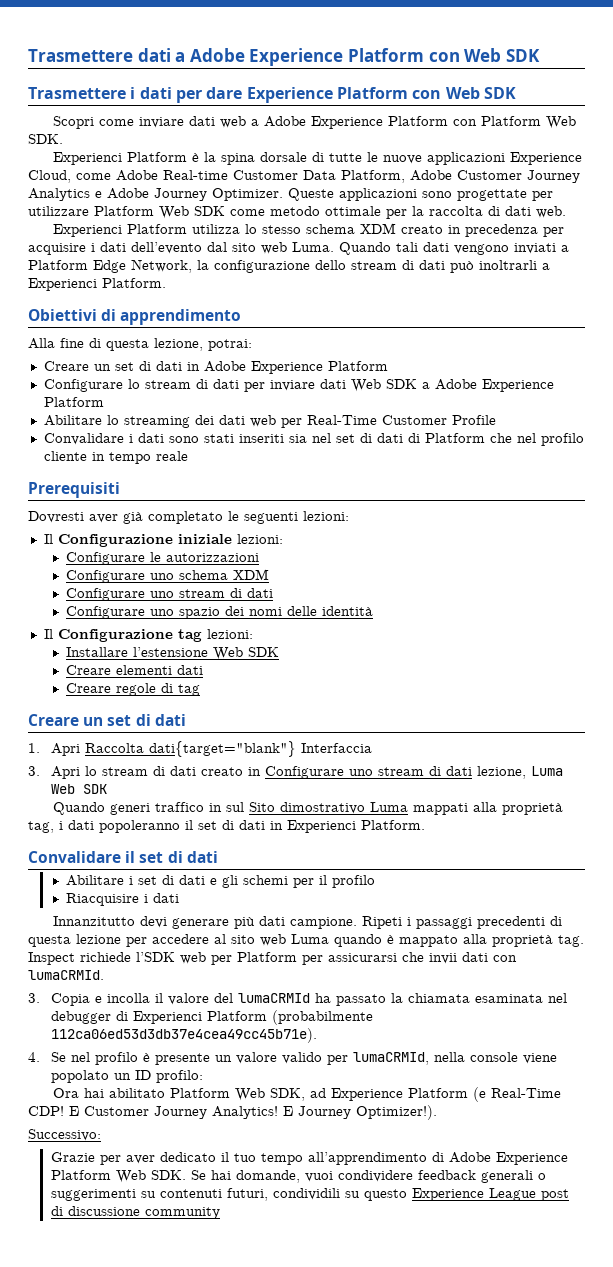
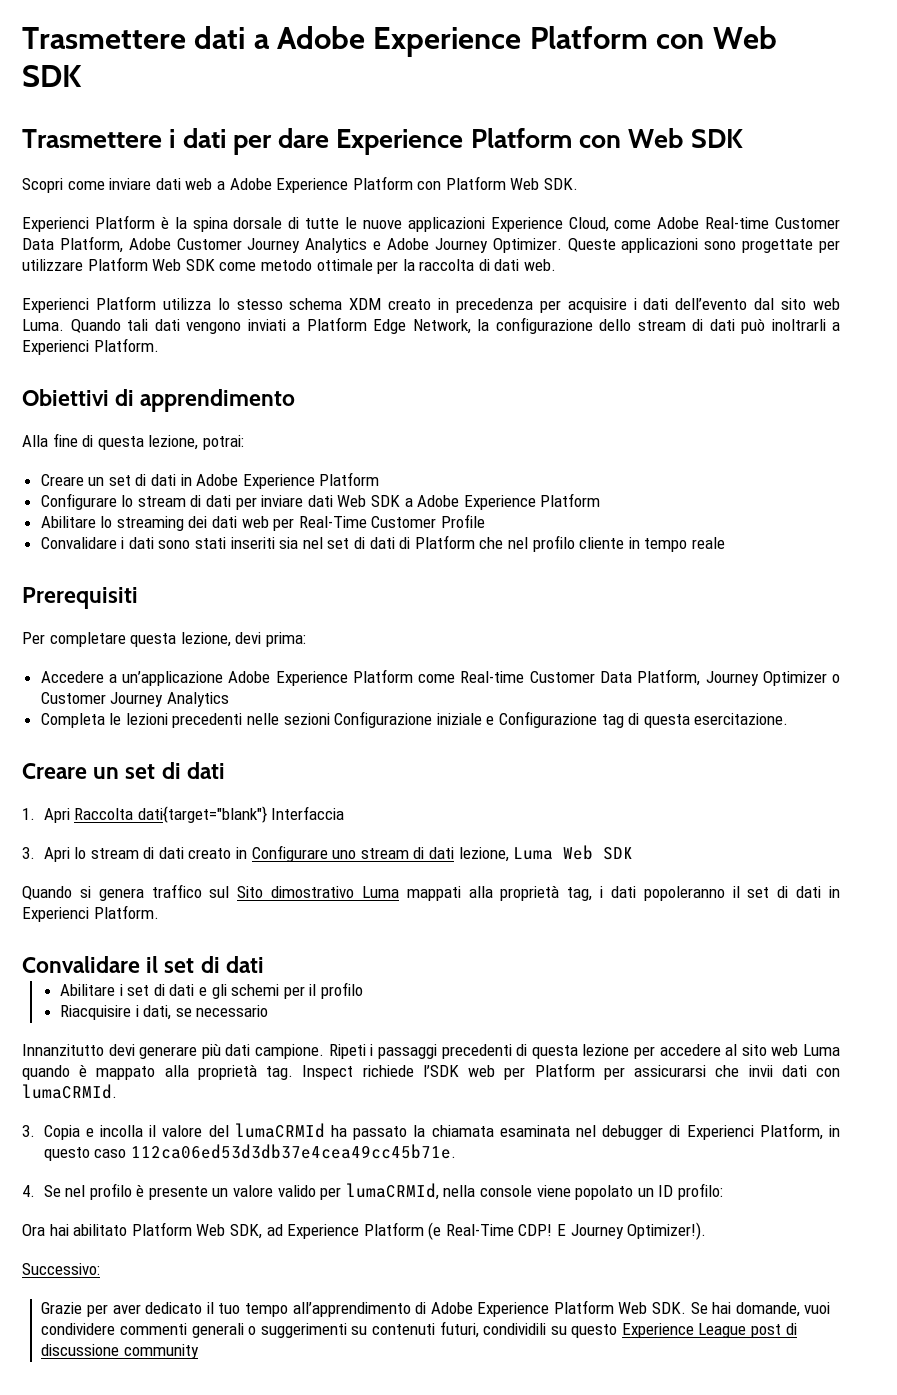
- Dovresti aver già completato le seguenti lezioni:
- Il Configurazione iniziale lezioni:
- Configurare le autorizzazioni
- Configurare uno schema XDM
- Configurare uno stream di dati
- Configurare uno spazio dei nomi delle identità
- Il Configurazione tag lezioni:
- Installare l’estensione Web SDK
- Creare elementi dati
- Creare regole di tag
+ Per completare questa lezione, devi prima:
+ Accedere a un’applicazione Adobe Experience Platform come Real-time Customer Data Platform, Journey Optimizer o Customer Journey Analytics
+ Completa le lezioni precedenti nelle sezioni Configurazione iniziale e Configurazione tag di questa esercitazione.
- Quando generi traffico in sul Sito dimostrativo Luma mappati alla proprietà tag, i dati popoleranno il set di dati in Experienci Platform.
+ Quando si genera traffico sul Sito dimostrativo Luma mappati alla proprietà tag, i dati popoleranno il set di dati in Experienci Platform.
- Riacquisire i dati
+ Riacquisire i dati, se necessario
- 3. Copia e incolla il valore del lumaCRMId ha passato la chiamata esaminata nel debugger di Experienci Platform (probabilmente 112ca06ed53d3db37e4cea49cc45b71e).
+ 3. Copia e incolla il valore del lumaCRMId ha passato la chiamata esaminata nel debugger di Experienci Platform, in questo caso 112ca06ed53d3db37e4cea49cc45b71e.
- E Customer Journey Analytics! E Journey Optimizer!).
+ E Journey Optimizer!).
- Grazie per aver dedicato il tuo tempo all’apprendimento di Adobe Experience Platform Web SDK. Se hai domande, vuoi condividere feedback generali o suggerimenti su contenuti futuri, condividili su questo Experience League post di discussione community
+ Grazie per aver dedicato il tuo tempo all’apprendimento di Adobe Experience Platform Web SDK. Se hai domande, vuoi condividere commenti generali o suggerimenti su contenuti futuri, condividili su questo Experience League post di discussione community

